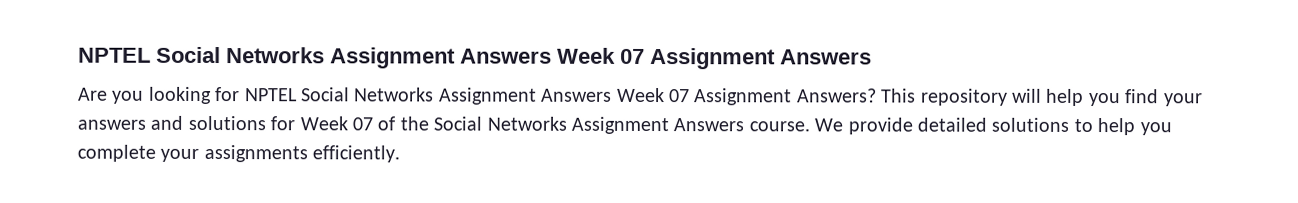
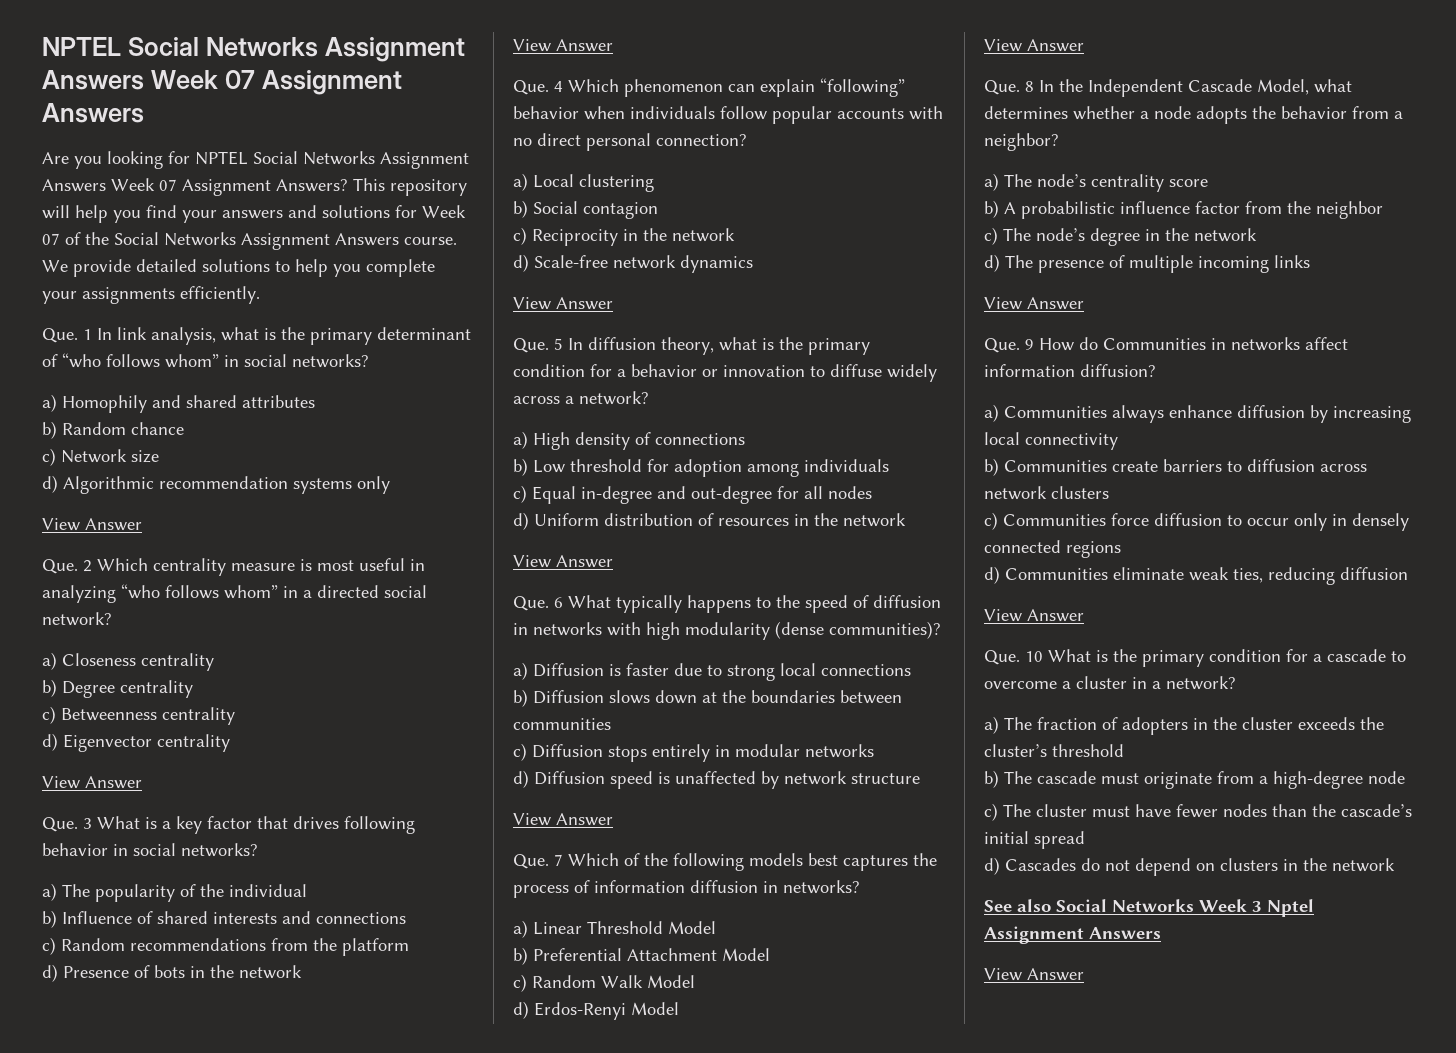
+ Que. 1 In link analysis, what is the primary determinant of “who follows whom” in social networks?
+ a) Homophily and shared attributes
+ b) Random chance
+ c) Network size
+ d) Algorithmic recommendation systems only
+ View Answer
+ Que. 2 Which centrality measure is most useful in analyzing “who follows whom” in a directed social network?
+ a) Closeness centrality
+ b) Degree centrality
+ c) Betweenness centrality
+ d) Eigenvector centrality
+ View Answer
+ Que. 3 What is a key factor that drives following behavior in social networks?
+ a) The popularity of the individual
+ b) Influence of shared interests and connections
+ c) Random recommendations from the platform
+ d) Presence of bots in the network
+ View Answer
+ Que. 4 Which phenomenon can explain “following” behavior when individuals follow popular accounts with no direct personal connection?
+ a) Local clustering
+ b) Social contagion
+ c) Reciprocity in the network
+ d) Scale-free network dynamics
+ View Answer
+ Que. 5 In diffusion theory, what is the primary condition for a behavior or innovation to diffuse widely across a network?
+ a) High density of connections
+ b) Low threshold for adoption among individuals
+ c) Equal in-degree and out-degree for all nodes
+ d) Uniform distribution of resources in the network
+ View Answer
+ Que. 6 What typically happens to the speed of diffusion in networks with high modularity (dense communities)?
+ a) Diffusion is faster due to strong local connections
+ b) Diffusion slows down at the boundaries between communities
+ c) Diffusion stops entirely in modular networks
+ d) Diffusion speed is unaffected by network structure
+ View Answer
+ Que. 7 Which of the following models best captures the process of information diffusion in networks?
+ a) Linear Threshold Model
+ b) Preferential Attachment Model
+ c) Random Walk Model
+ d) Erdos-Renyi Model
+ View Answer
+ Que. 8 In the Independent Cascade Model, what determines whether a node adopts the behavior from a neighbor?
+ a) The node’s centrality score
+ b) A probabilistic influence factor from the neighbor
+ c) The node’s degree in the network
+ d) The presence of multiple incoming links
+ View Answer
+ Que. 9 How do Communities in networks affect information diffusion?
+ a) Communities always enhance diffusion by increasing local connectivity
+ b) Communities create barriers to diffusion across network clusters
+ c) Communities force diffusion to occur only in densely connected regions
+ d) Communities eliminate weak ties, reducing diffusion
+ View Answer
+ Que. 10 What is the primary condition for a cascade to overcome a cluster in a network?
+ a) The fraction of adopters in the cluster exceeds the cluster’s threshold
+ b) The cascade must originate from a high-degree node
+ c) The cluster must have fewer nodes than the cascade’s initial spread
+ d) Cascades do not depend on clusters in the network
+ See also Social Networks Week 3 Nptel Assignment Answers
+ View Answer

